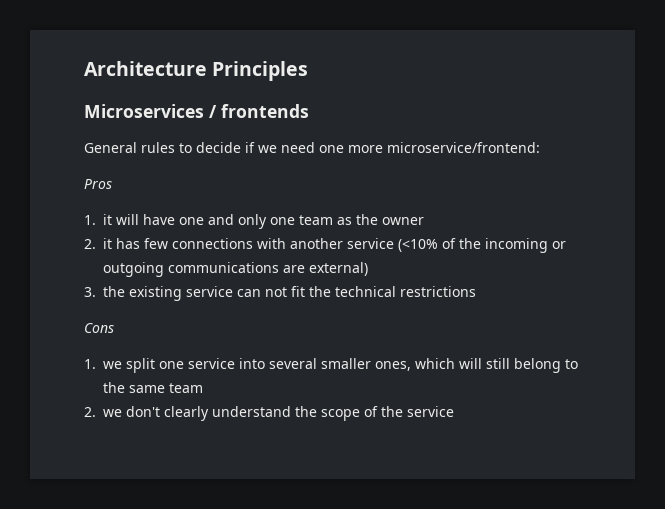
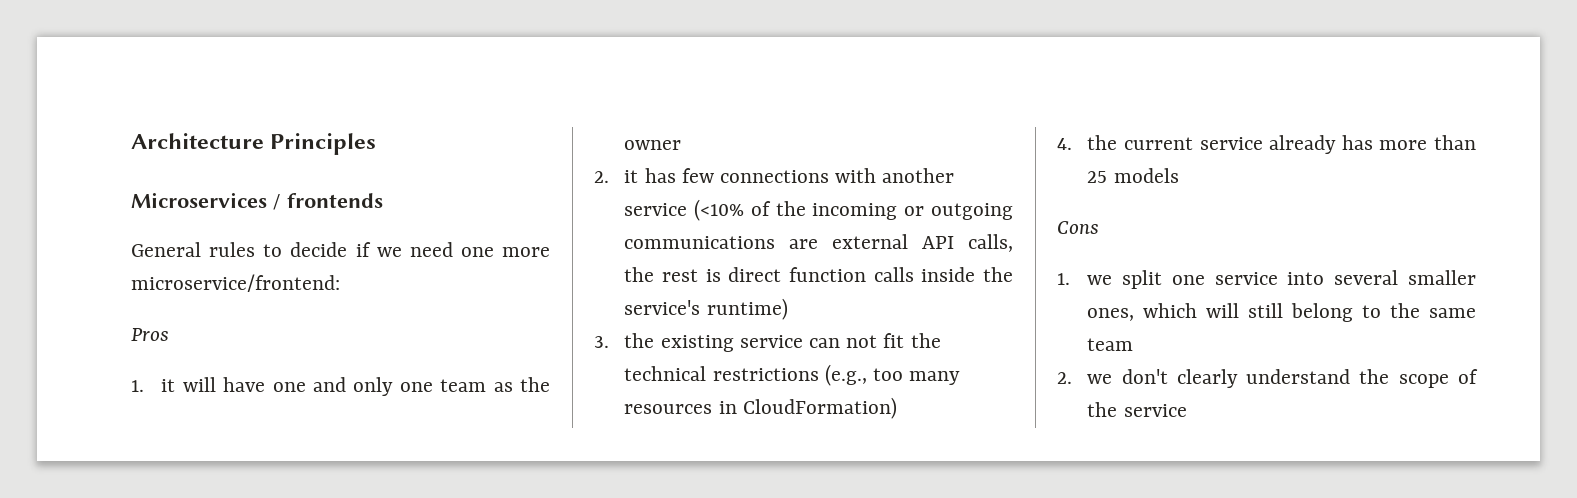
- 2. it has few connections with another service (<10% of the incoming or outgoing communications are external)
+ 2. it has few connections with another service (<10% of the incoming or outgoing communications are external API calls, the rest is direct function calls inside the service's runtime)
- 3. the existing service can not fit the technical restrictions
+ 3. the existing service can not fit the technical restrictions (e.g., too many resources in CloudFormation)
+ 4. the current service already has more than 25 models

